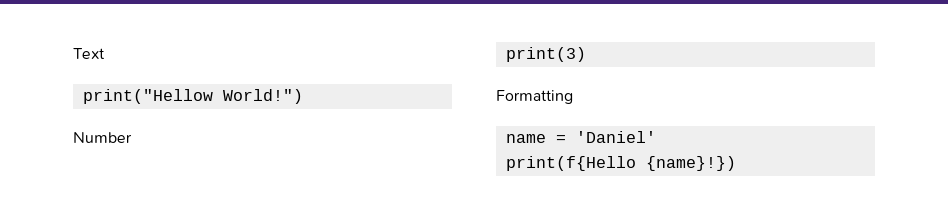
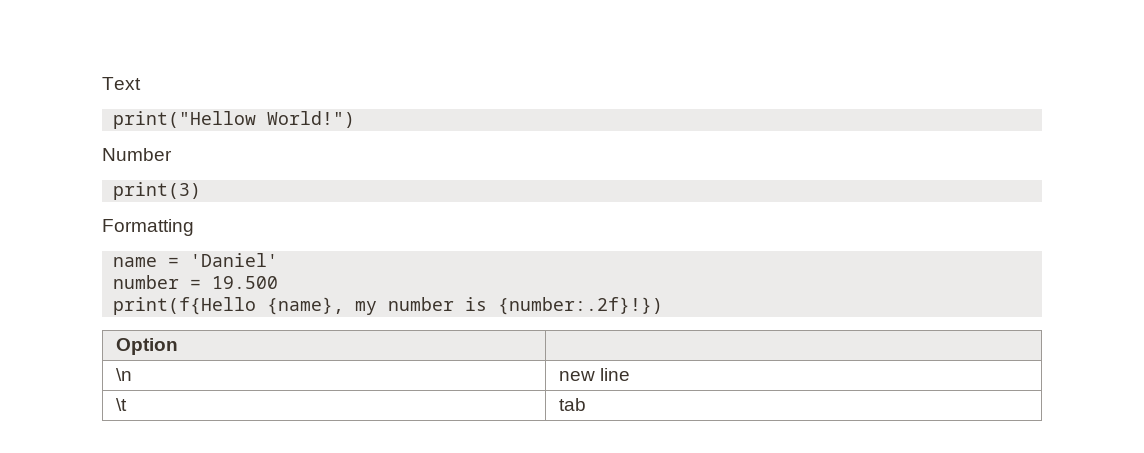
- print(f{Hello {name}!})
+ number = 19.500
+ print(f{Hello {name}, my number is {number:.2f}!})
+ Option |
+ \n | new line
+ \t | tab

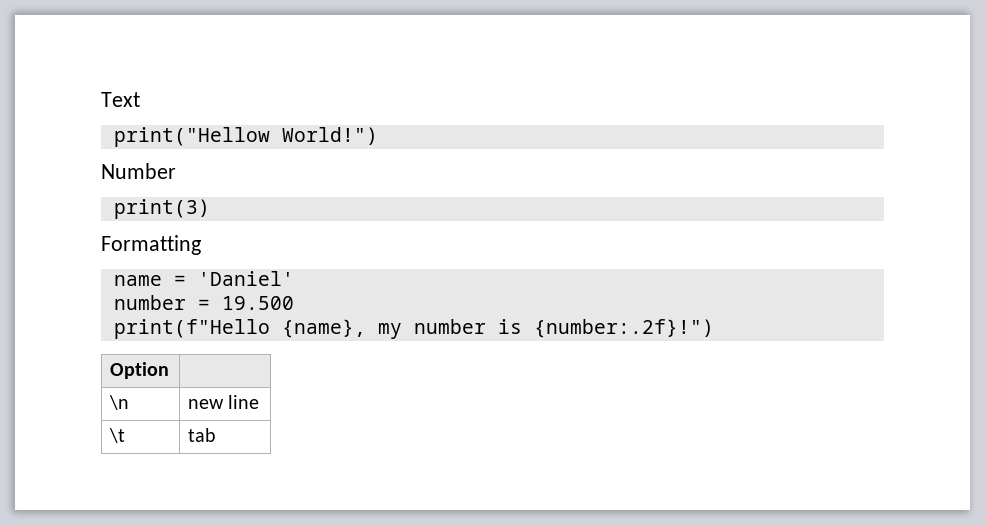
- print(f{Hello {name}, my number is {number:.2f}!})
+ print(f"Hello {name}, my number is {number:.2f}!")

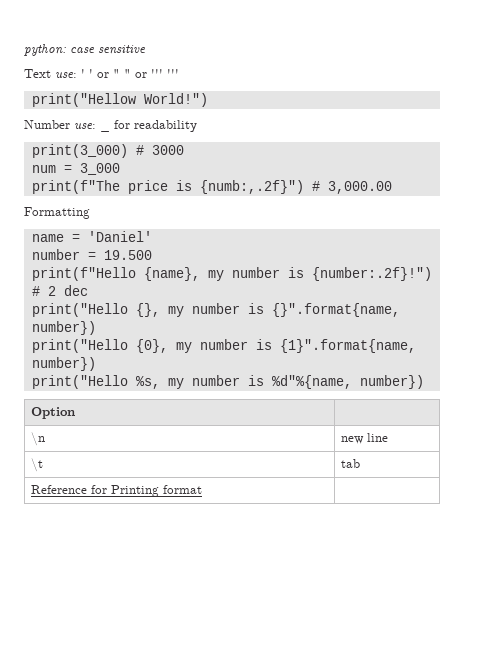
- Text
+ python: case sensitive
+ Text use: ' ' or " " or ''' '''
  print("Hellow World!")
- Number
- print(3)
+ Number use: _ for readability
+ print(3_000) # 3000
+ num = 3_000
+ print(f"The price is {numb:,.2f}") # 3,000.00
+ # 2 dec
+ print("Hello {}, my number is {}".format{name, number})
+ print("Hello {0}, my number is {1}".format{name, number})
+ print("Hello %s, my number is %d"%{name, number})
+ Reference for Printing format |

